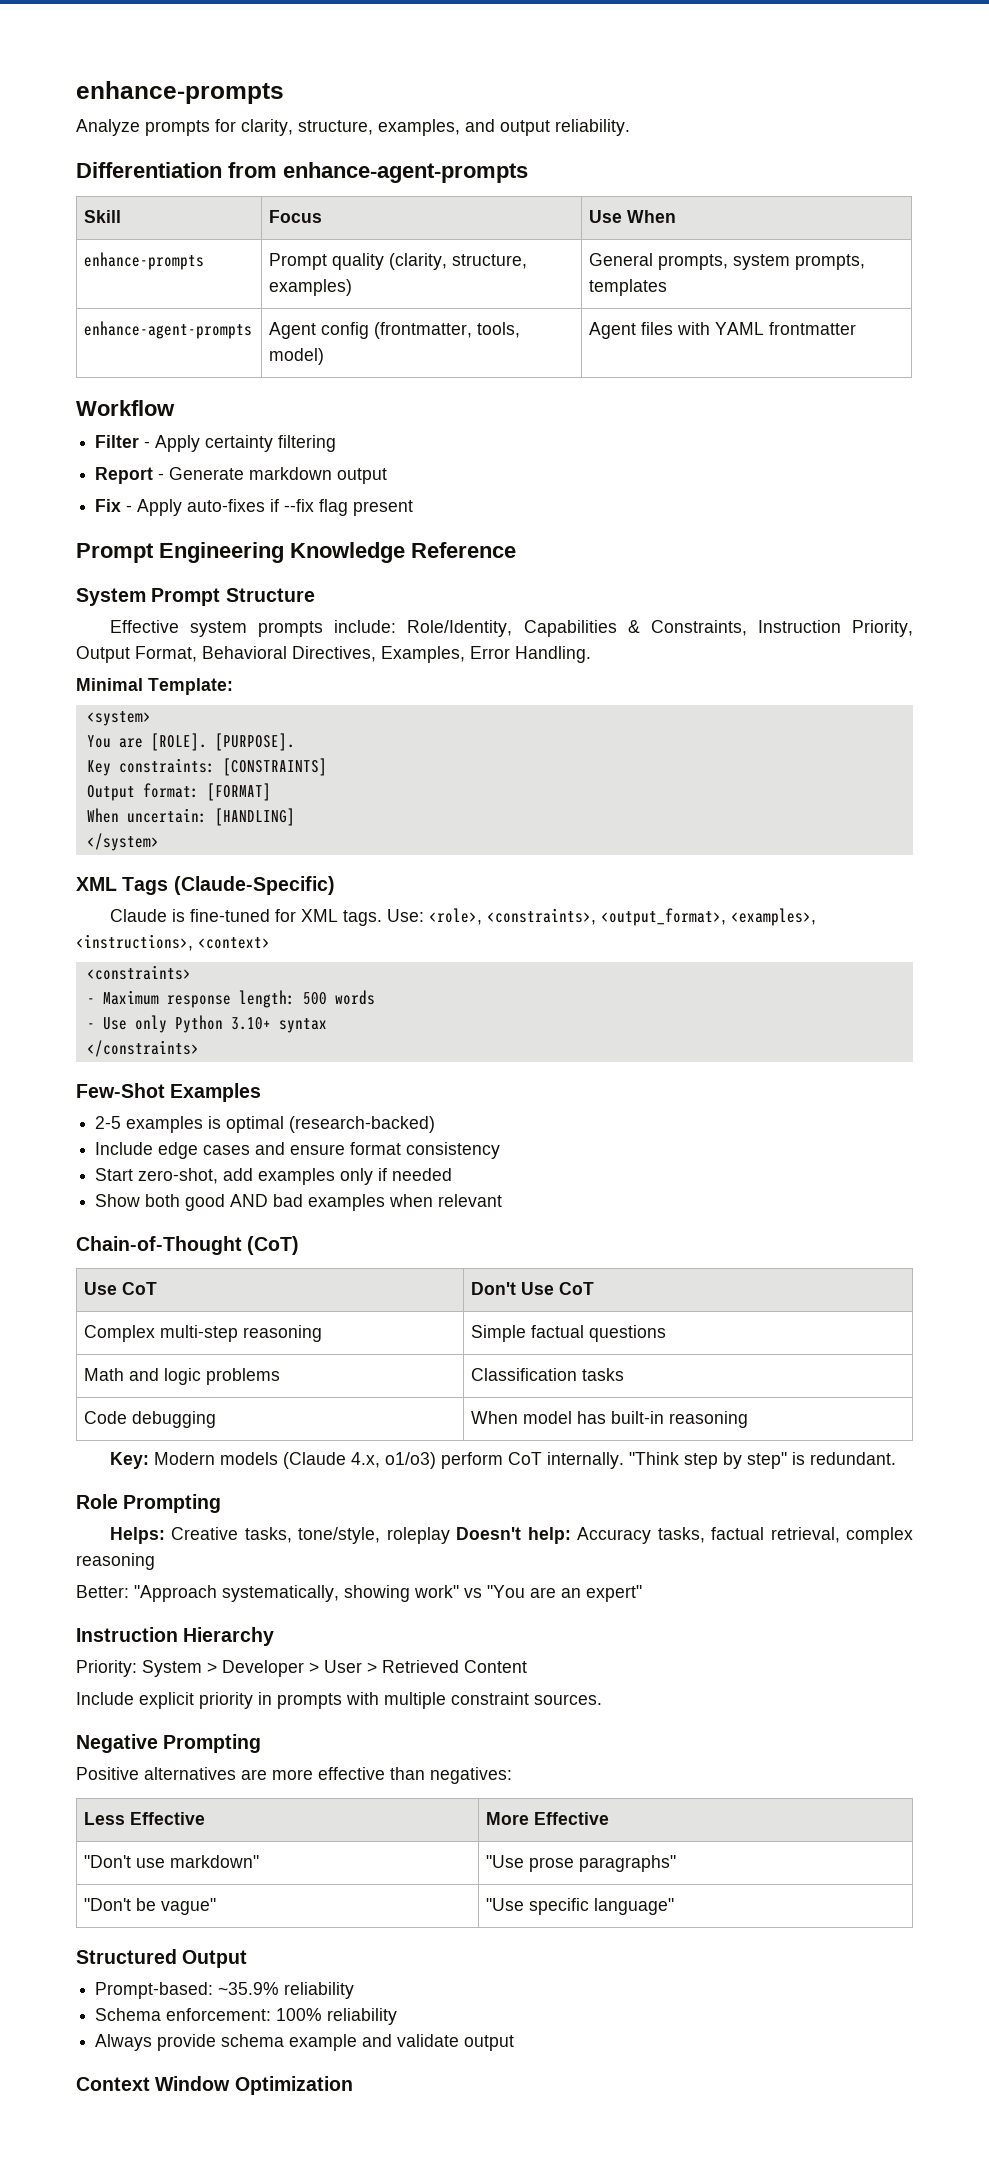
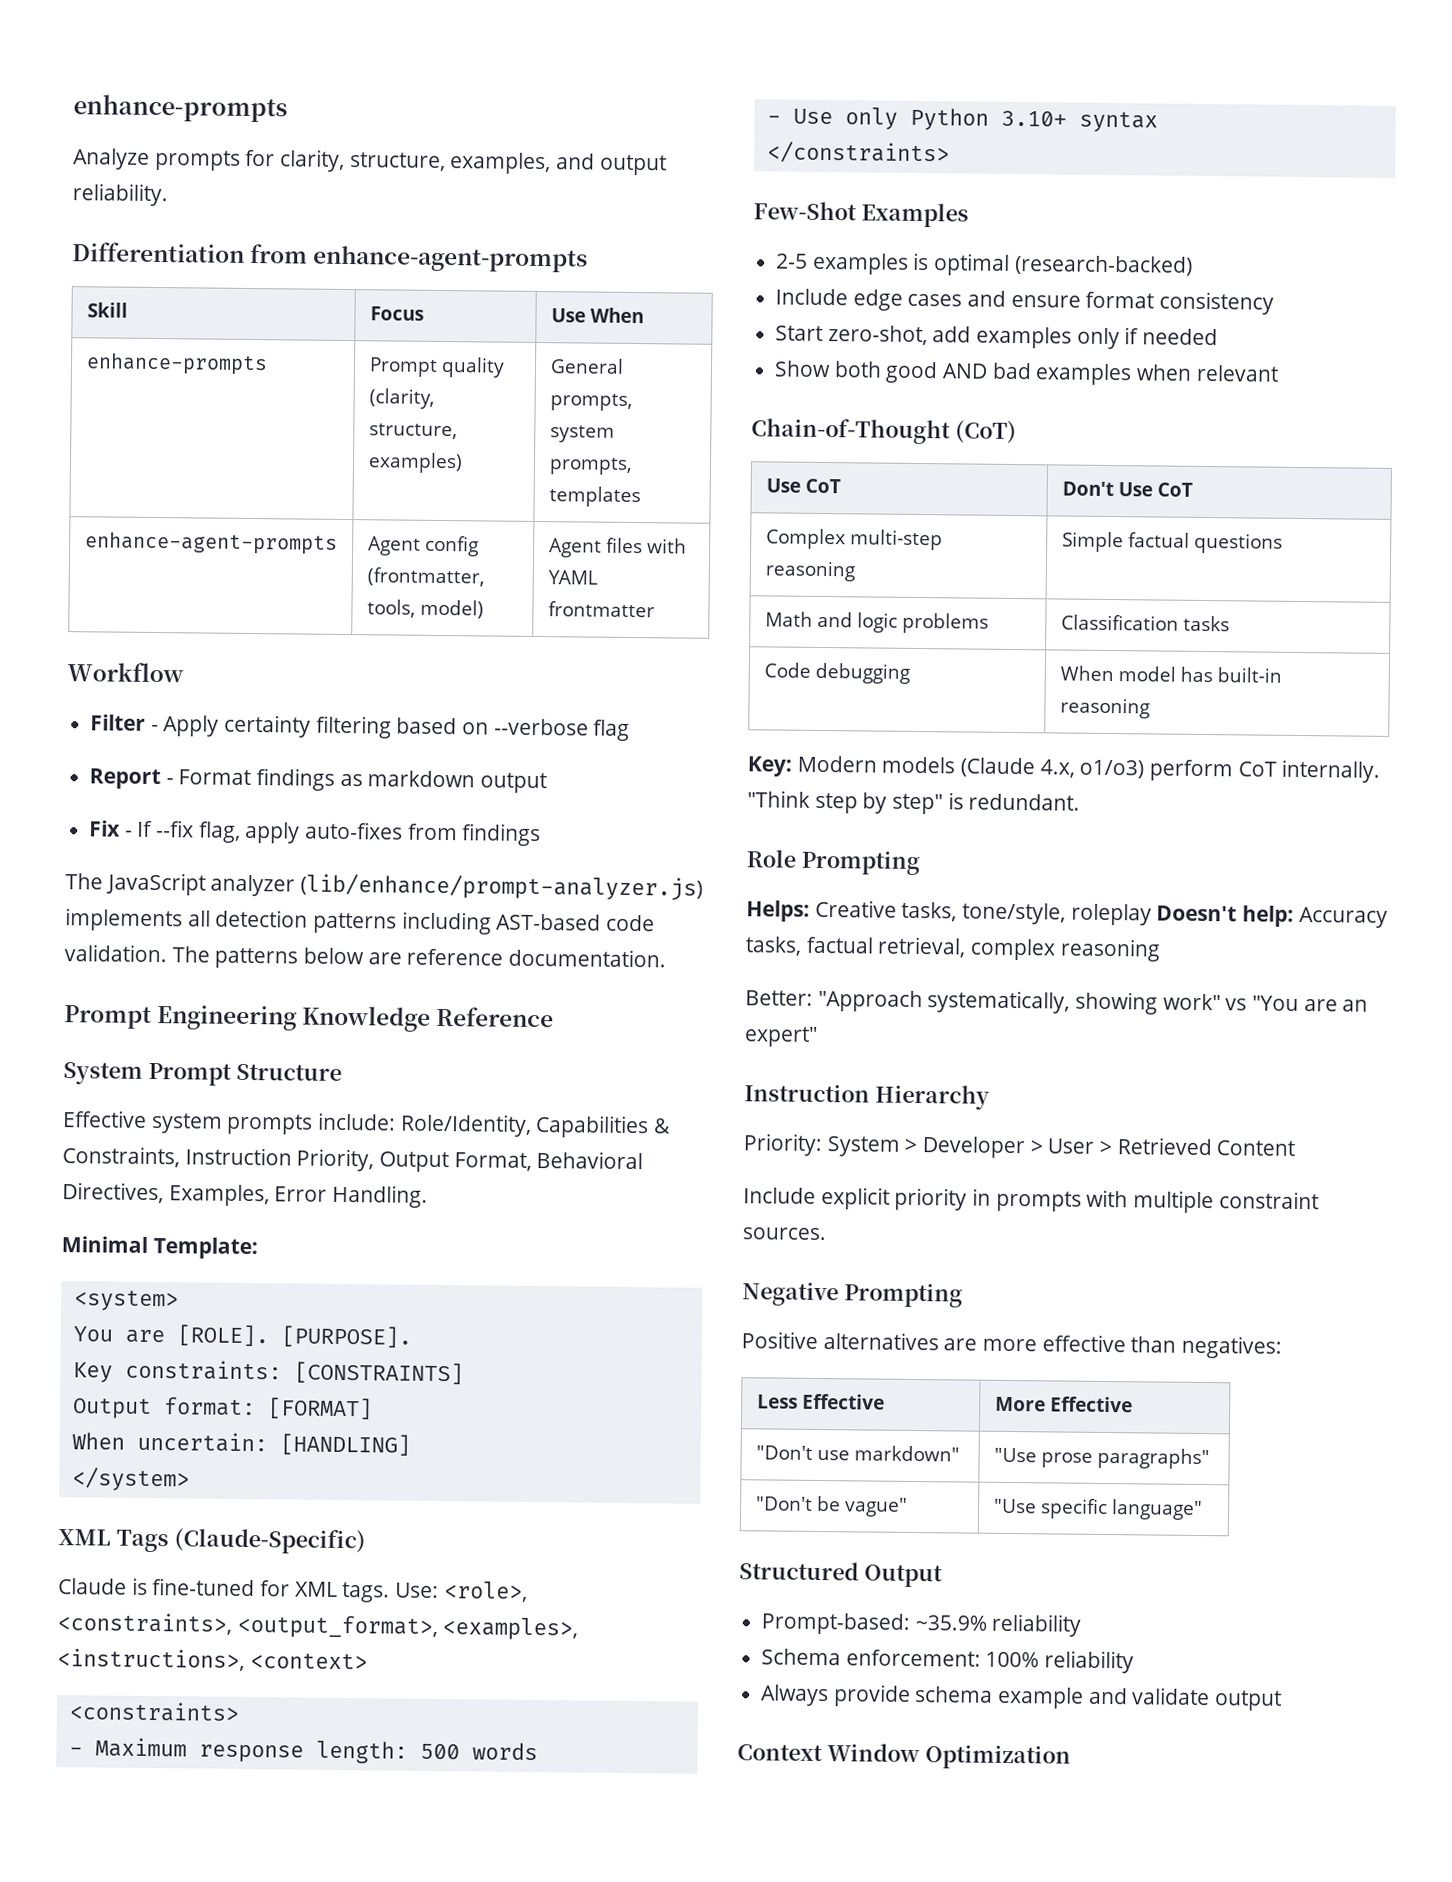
- Filter - Apply certainty filtering
+ Filter - Apply certainty filtering based on --verbose flag
- Report - Generate markdown output
+ Report - Format findings as markdown output
- Fix - Apply auto-fixes if --fix flag present
+ Fix - If --fix flag, apply auto-fixes from findings
+ The JavaScript analyzer (lib/enhance/prompt-analyzer.js) implements all detection patterns including AST-based code validation. The patterns below are reference documentation.

